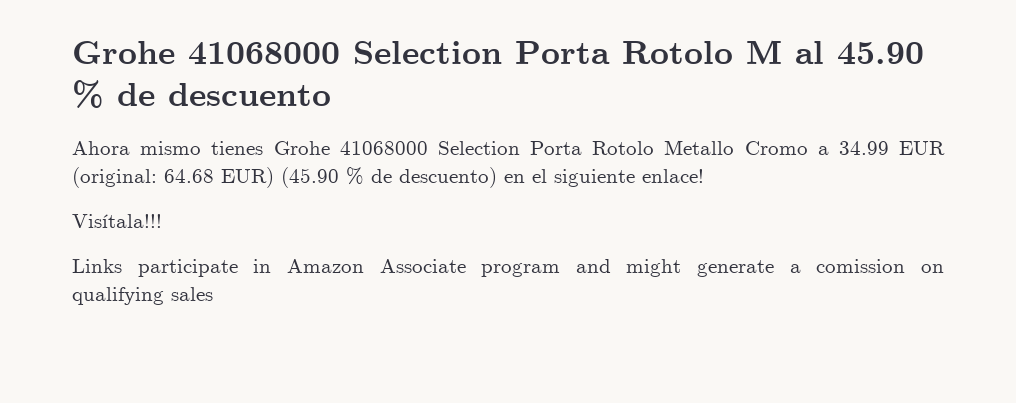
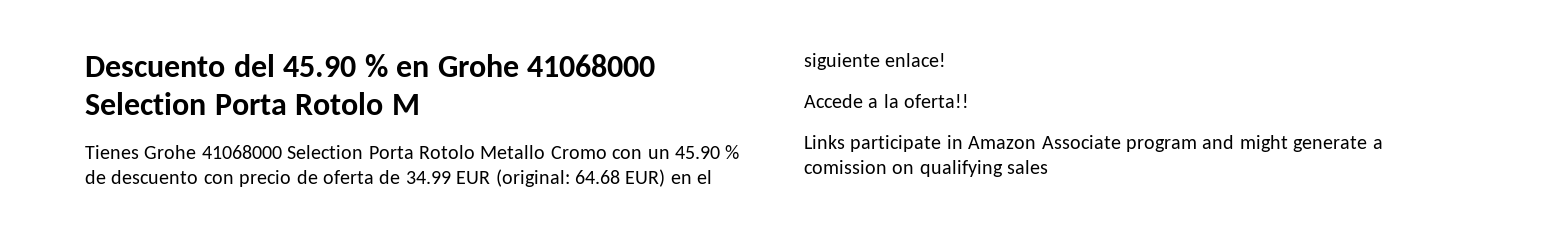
- Grohe 41068000 Selection Porta Rotolo M al 45.90 % de descuento
- Ahora mismo tienes Grohe 41068000 Selection Porta Rotolo Metallo Cromo a 34.99 EUR (original: 64.68 EUR) (45.90 % de descuento) en el siguiente enlace!
+ Descuento del 45.90 % en Grohe 41068000 Selection Porta Rotolo M
+ Tienes Grohe 41068000 Selection Porta Rotolo Metallo Cromo con un 45.90 % de descuento con precio de oferta de 34.99 EUR (original: 64.68 EUR) en el siguiente enlace!
- Visítala!!!
+ Accede a la oferta!!

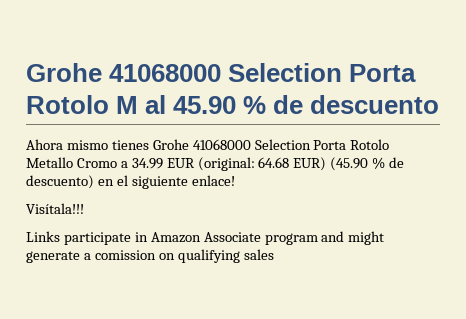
- Descuento del 45.90 % en Grohe 41068000 Selection Porta Rotolo M
- Tienes Grohe 41068000 Selection Porta Rotolo Metallo Cromo con un 45.90 % de descuento con precio de oferta de 34.99 EUR (original: 64.68 EUR) en el siguiente enlace!
+ Grohe 41068000 Selection Porta Rotolo M al 45.90 % de descuento
+ Ahora mismo tienes Grohe 41068000 Selection Porta Rotolo Metallo Cromo a 34.99 EUR (original: 64.68 EUR) (45.90 % de descuento) en el siguiente enlace!
- Accede a la oferta!!
+ Visítala!!!

